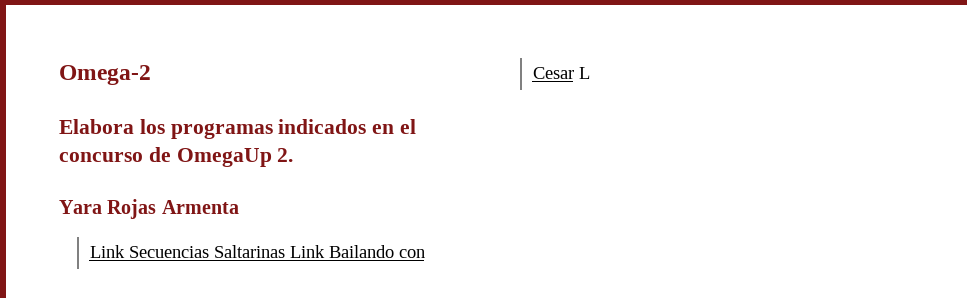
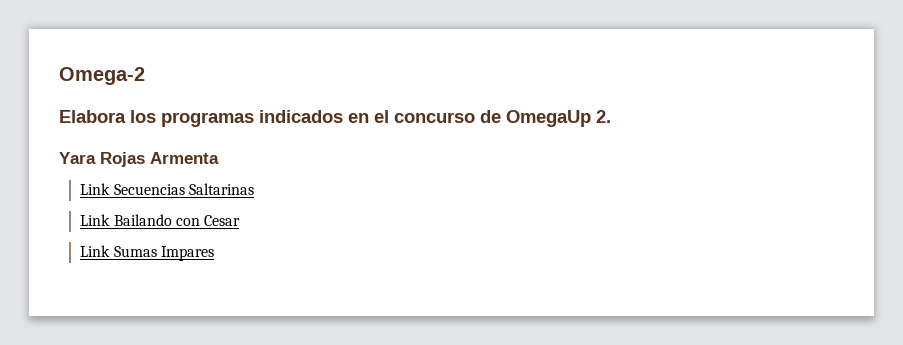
- Link Secuencias Saltarinas Link Bailando con Cesar L
+ Link Secuencias Saltarinas
+ Link Bailando con Cesar
+ Link Sumas Impares

